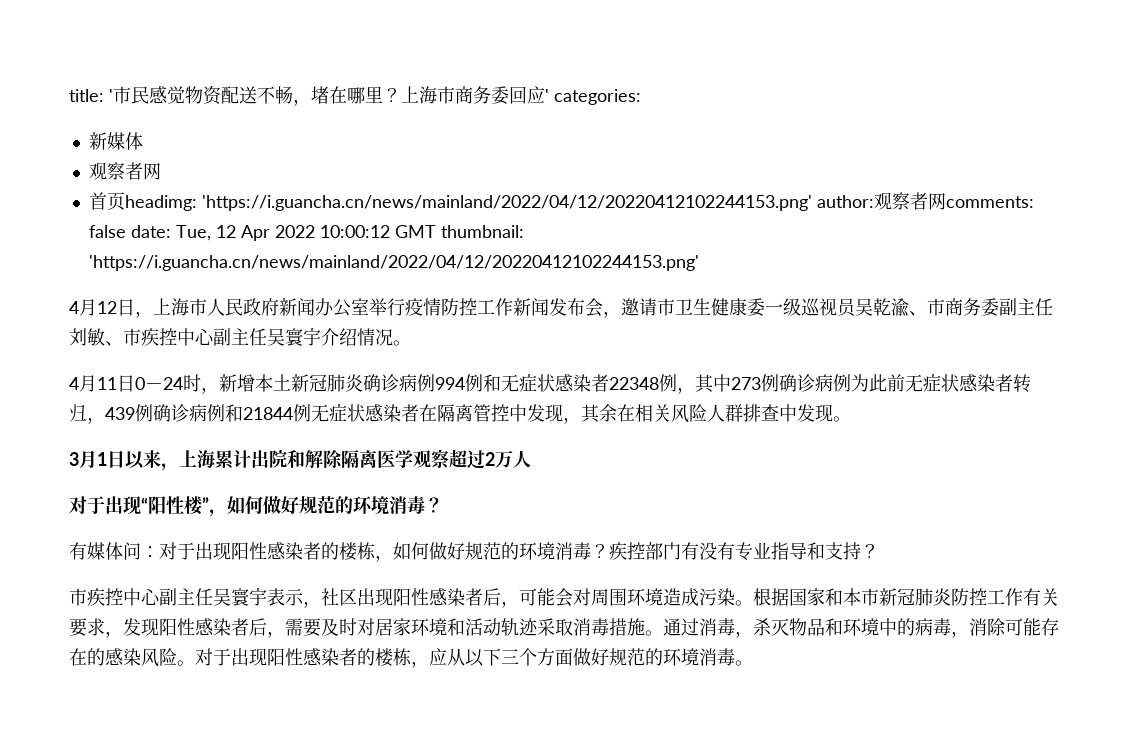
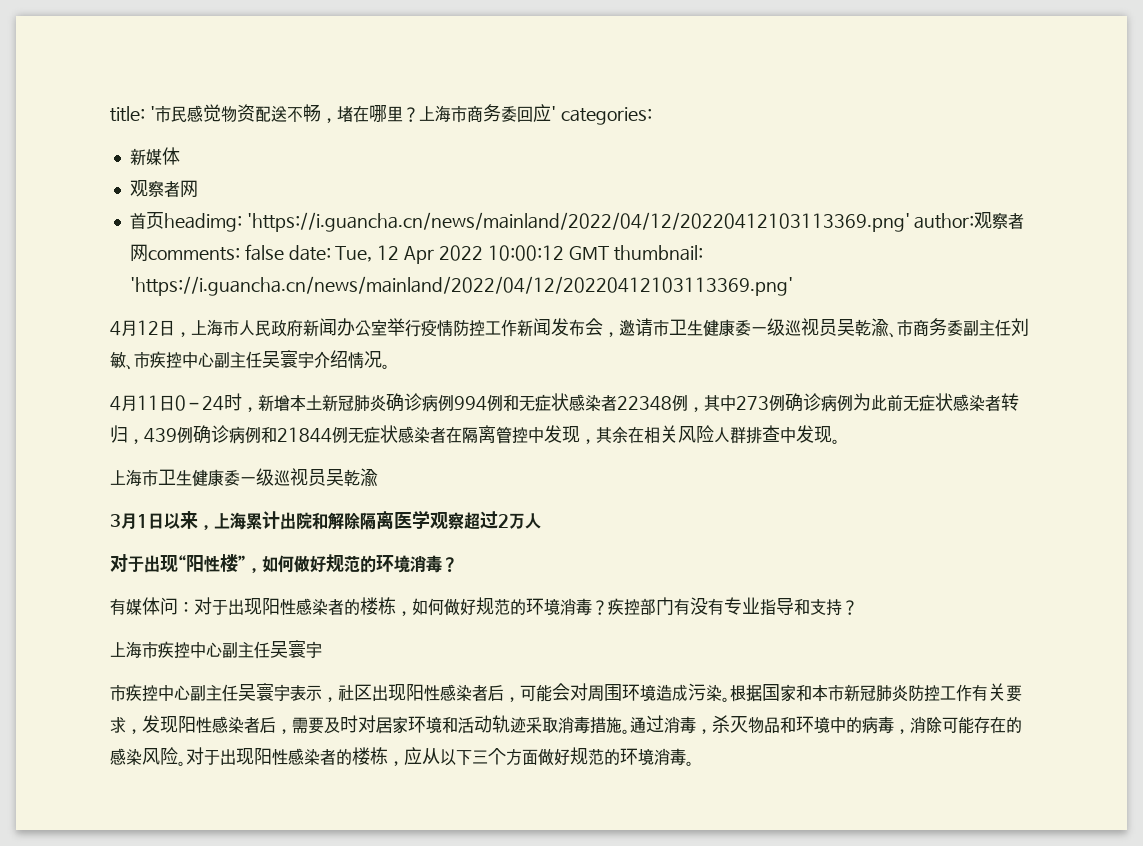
- 首页headimg: 'https://i.guancha.cn/news/mainland/2022/04/12/20220412102244153.png' author:观察者网comments: false date: Tue, 12 Apr 2022 10:00:12 GMT thumbnail: 'https://i.guancha.cn/news/mainland/2022/04/12/20220412102244153.png'
+ 首页headimg: 'https://i.guancha.cn/news/mainland/2022/04/12/20220412103113369.png' author:观察者网comments: false date: Tue, 12 Apr 2022 10:00:12 GMT thumbnail: 'https://i.guancha.cn/news/mainland/2022/04/12/20220412103113369.png'
+ 上海市卫生健康委一级巡视员吴乾渝
+ 上海市疾控中心副主任吴寰宇

